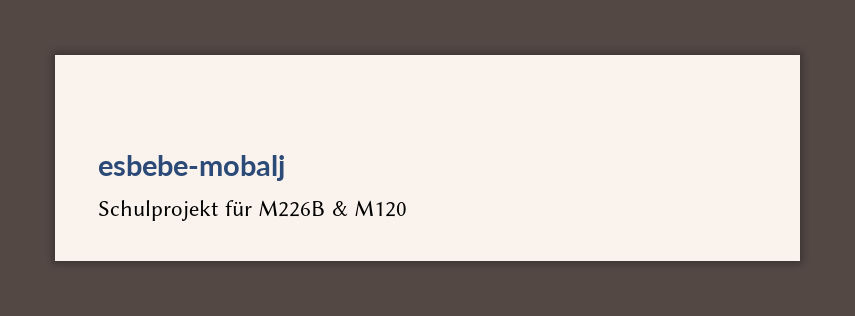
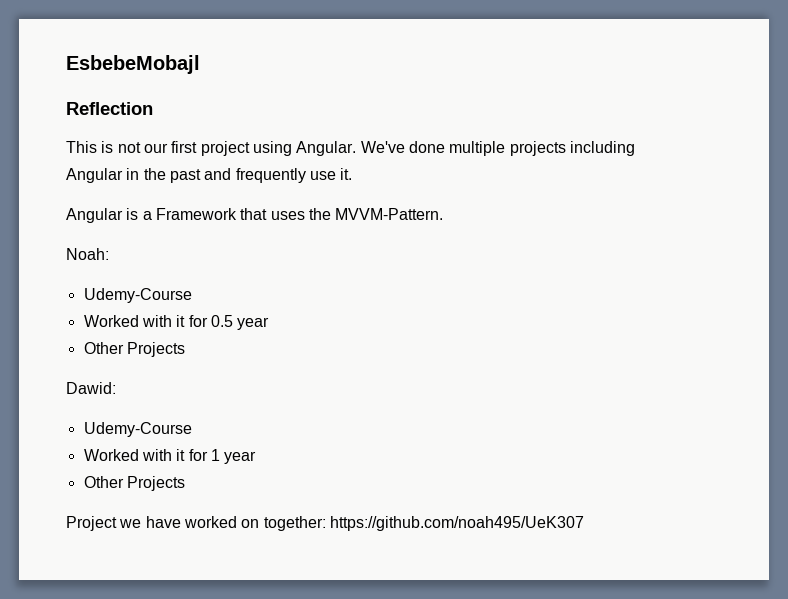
- esbebe-mobalj
- Schulprojekt für M226B & M120
+ EsbebeMobajl
+ Reflection
+ This is not our first project using Angular. We've done multiple projects including Angular in the past and frequently use it.
+ Angular is a Framework that uses the MVVM-Pattern.
+ Noah:
+ Udemy-Course
+ Worked with it for 0.5 year
+ Other Projects
+ Dawid:
+ Udemy-Course
+ Worked with it for 1 year
+ Other Projects
+ Project we have worked on together: https://github.com/noah495/UeK307

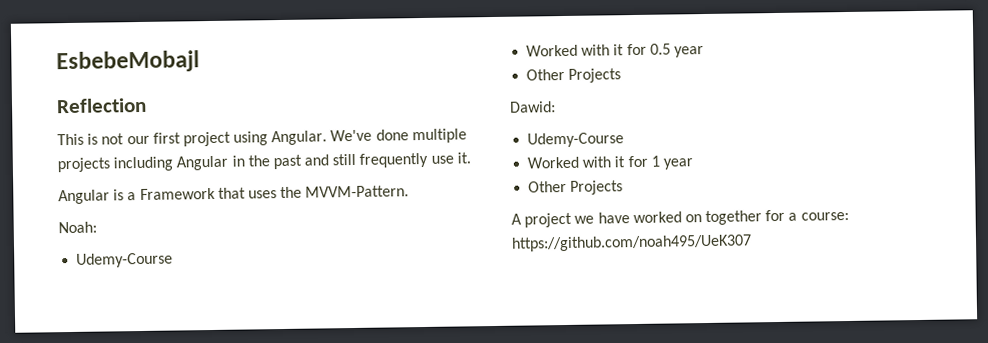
- We've done multiple projects including Angular in the past and frequently use it.
+ We've done multiple projects including Angular in the past and still frequently use it.
- Project we have worked on together: https://github.com/noah495/UeK307
+ A project we have worked on together for a course: https://github.com/noah495/UeK307

